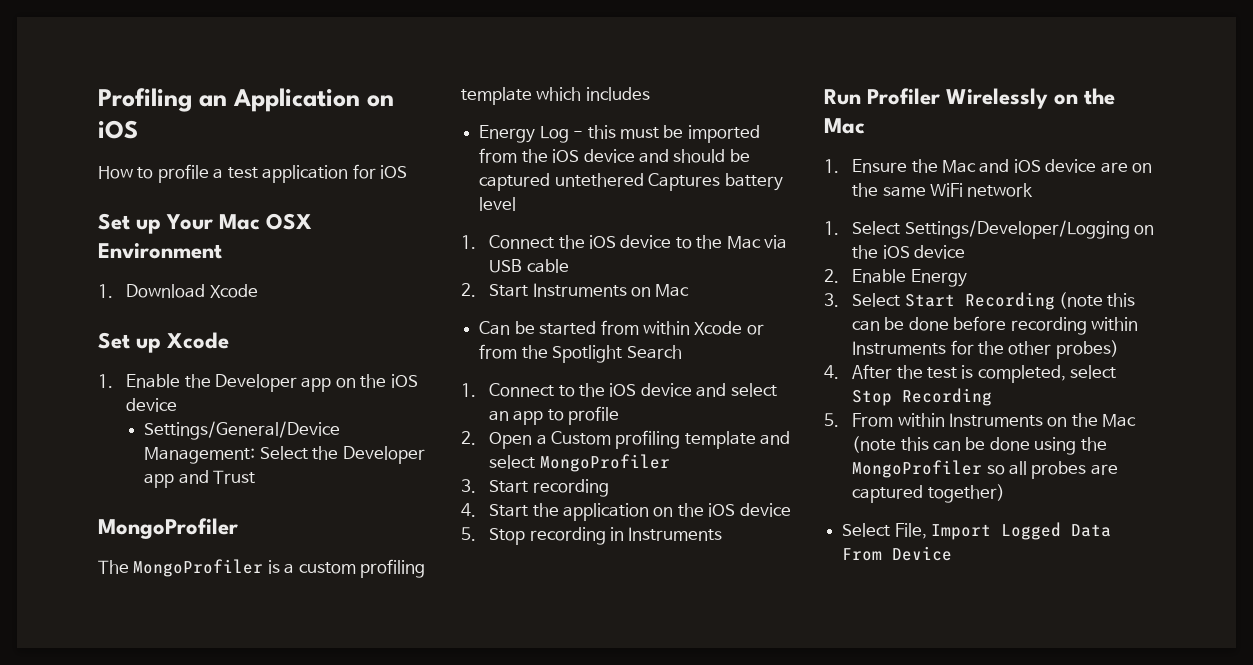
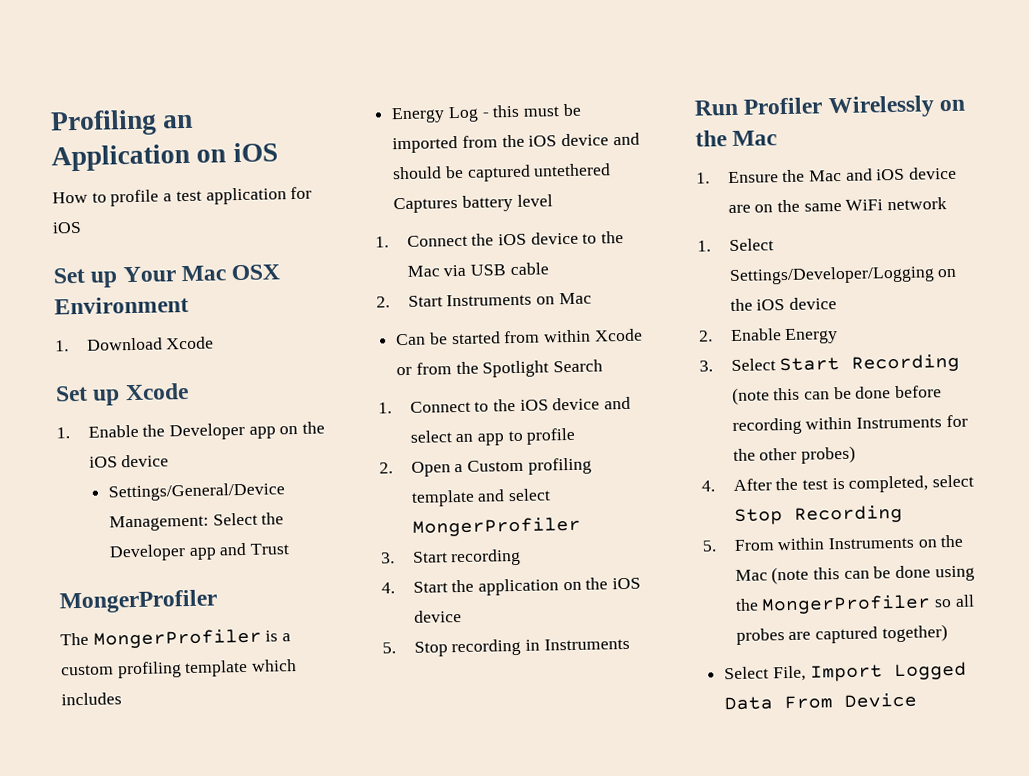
  Settings/General/Device Management: Select the Developer app and Trust
- MongoProfiler
+ MongerProfiler
- The MongoProfiler is a custom profiling template which includes
+ The MongerProfiler is a custom profiling template which includes
- 2. Open a Custom profiling template and select MongoProfiler
+ 2. Open a Custom profiling template and select MongerProfiler
- 5. From within Instruments on the Mac (note this can be done using the MongoProfiler so all probes are captured together)
+ 5. From within Instruments on the Mac (note this can be done using the MongerProfiler so all probes are captured together)

